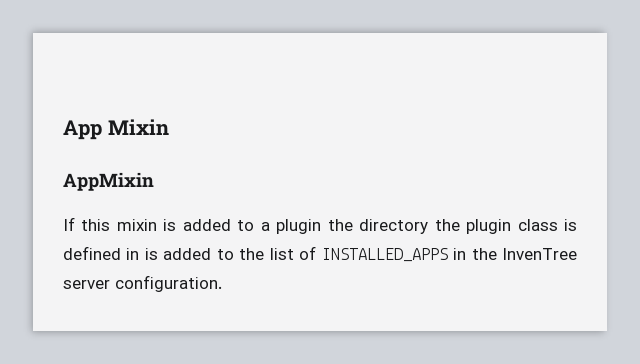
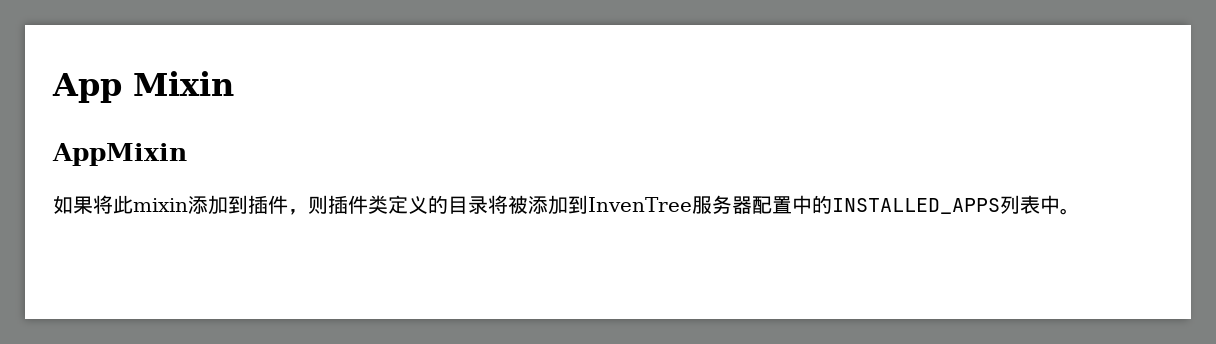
- If this mixin is added to a plugin the directory the plugin class is defined in is added to the list of INSTALLED_APPS in the InvenTree server configuration.
+ 如果将此mixin添加到插件，则插件类定义的目录将被添加到InvenTree服务器配置中的INSTALLED_APPS列表中。

